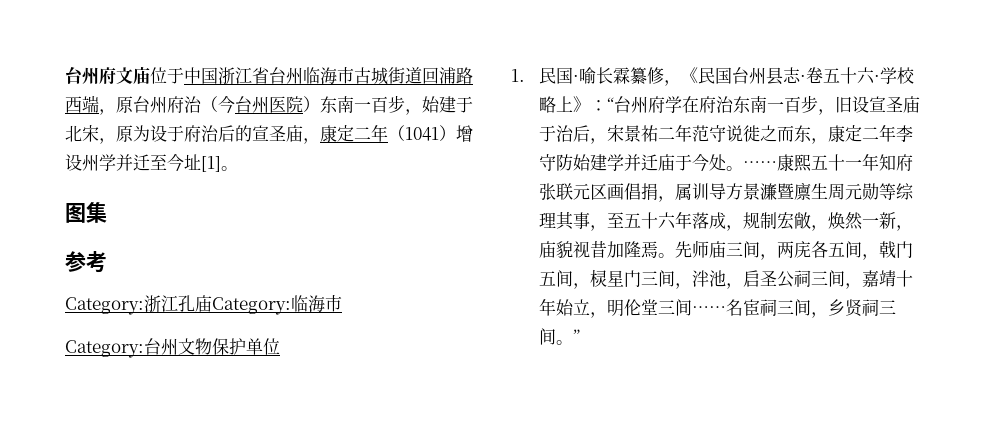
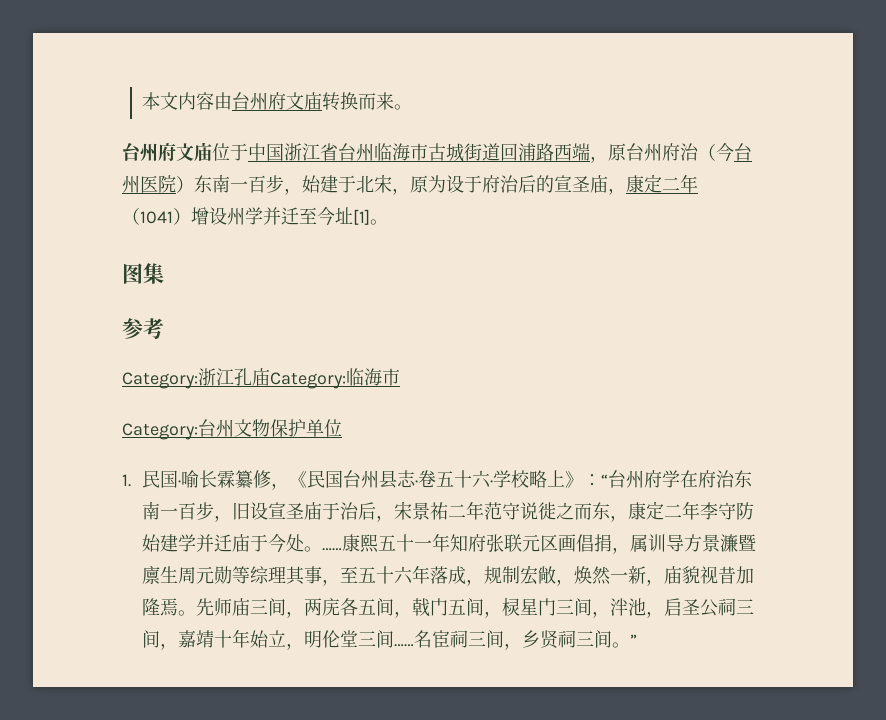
+ 本文内容由台州府文庙转换而来。

